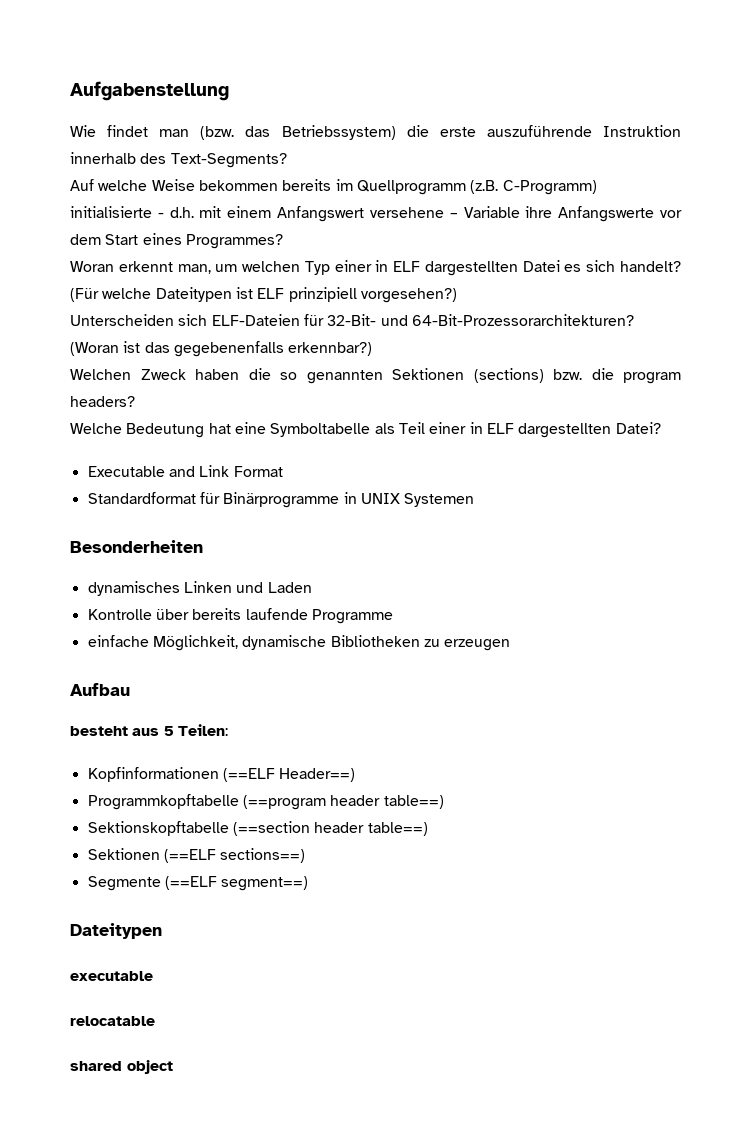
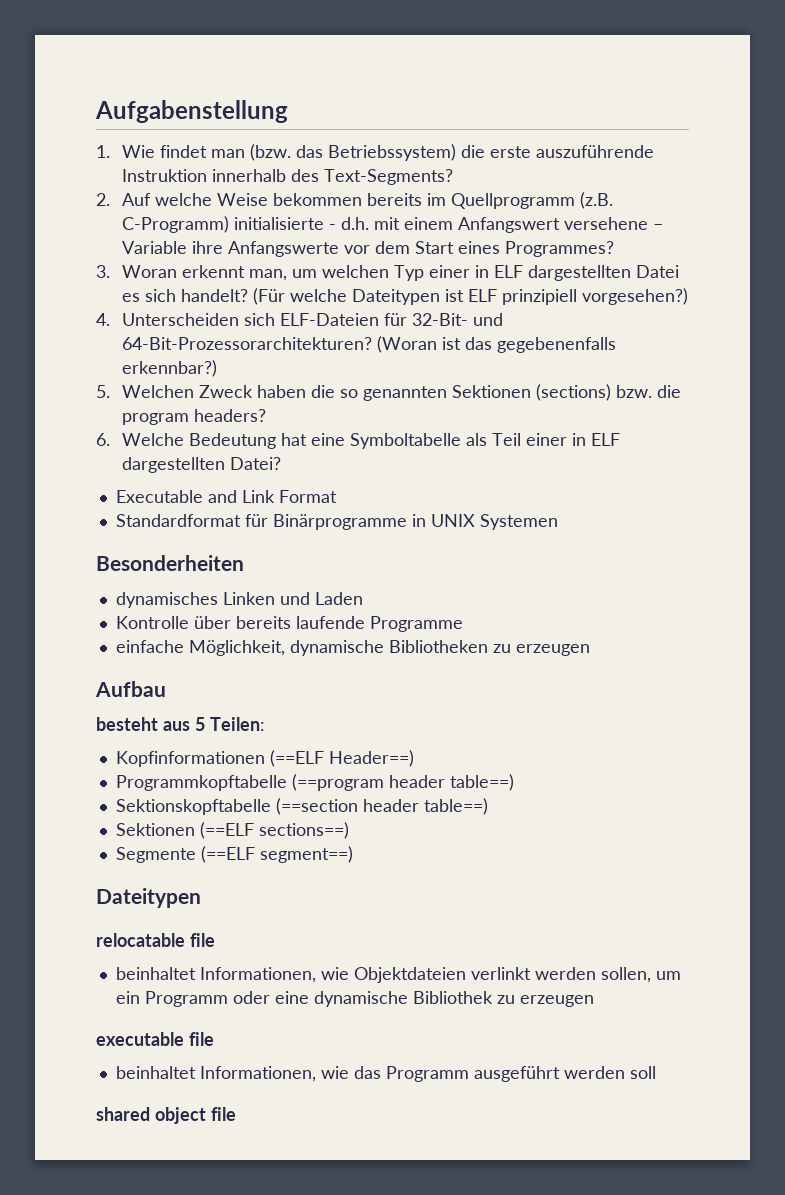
- Wie findet man (bzw. das Betriebssystem) die erste auszuführende Instruktion innerhalb des Text-Segments?
+ 1. Wie findet man (bzw. das Betriebssystem) die erste auszuführende Instruktion innerhalb des Text-Segments?
- Auf welche Weise bekommen bereits im Quellprogramm (z.B. C-Programm) initialisierte - d.h. mit einem Anfangswert versehene – Variable ihre Anfangswerte vor dem Start eines Programmes?
+ 2. Auf welche Weise bekommen bereits im Quellprogramm (z.B. C-Programm) initialisierte - d.h. mit einem Anfangswert versehene – Variable ihre Anfangswerte vor dem Start eines Programmes?
- Woran erkennt man, um welchen Typ einer in ELF dargestellten Datei es sich handelt?
+ 3. Woran erkennt man, um welchen Typ einer in ELF dargestellten Datei es sich handelt?
- Unterscheiden sich ELF-Dateien für 32-Bit- und 64-Bit-Prozessorarchitekturen?
+ 4. Unterscheiden sich ELF-Dateien für 32-Bit- und 64-Bit-Prozessorarchitekturen?
- Welchen Zweck haben die so genannten Sektionen (sections) bzw. die program headers?
+ 5. Welchen Zweck haben die so genannten Sektionen (sections) bzw. die program headers?
- Welche Bedeutung hat eine Symboltabelle als Teil einer in ELF dargestellten Datei?
+ 6. Welche Bedeutung hat eine Symboltabelle als Teil einer in ELF dargestellten Datei?
- executable
- relocatable
+ relocatable file
+ beinhaltet Informationen, wie Objektdateien verlinkt werden sollen, um ein Programm oder eine dynamische Bibliothek zu erzeugen
+ executable file
+ beinhaltet Informationen, wie das Programm ausgeführt werden soll
- shared object
+ shared object file

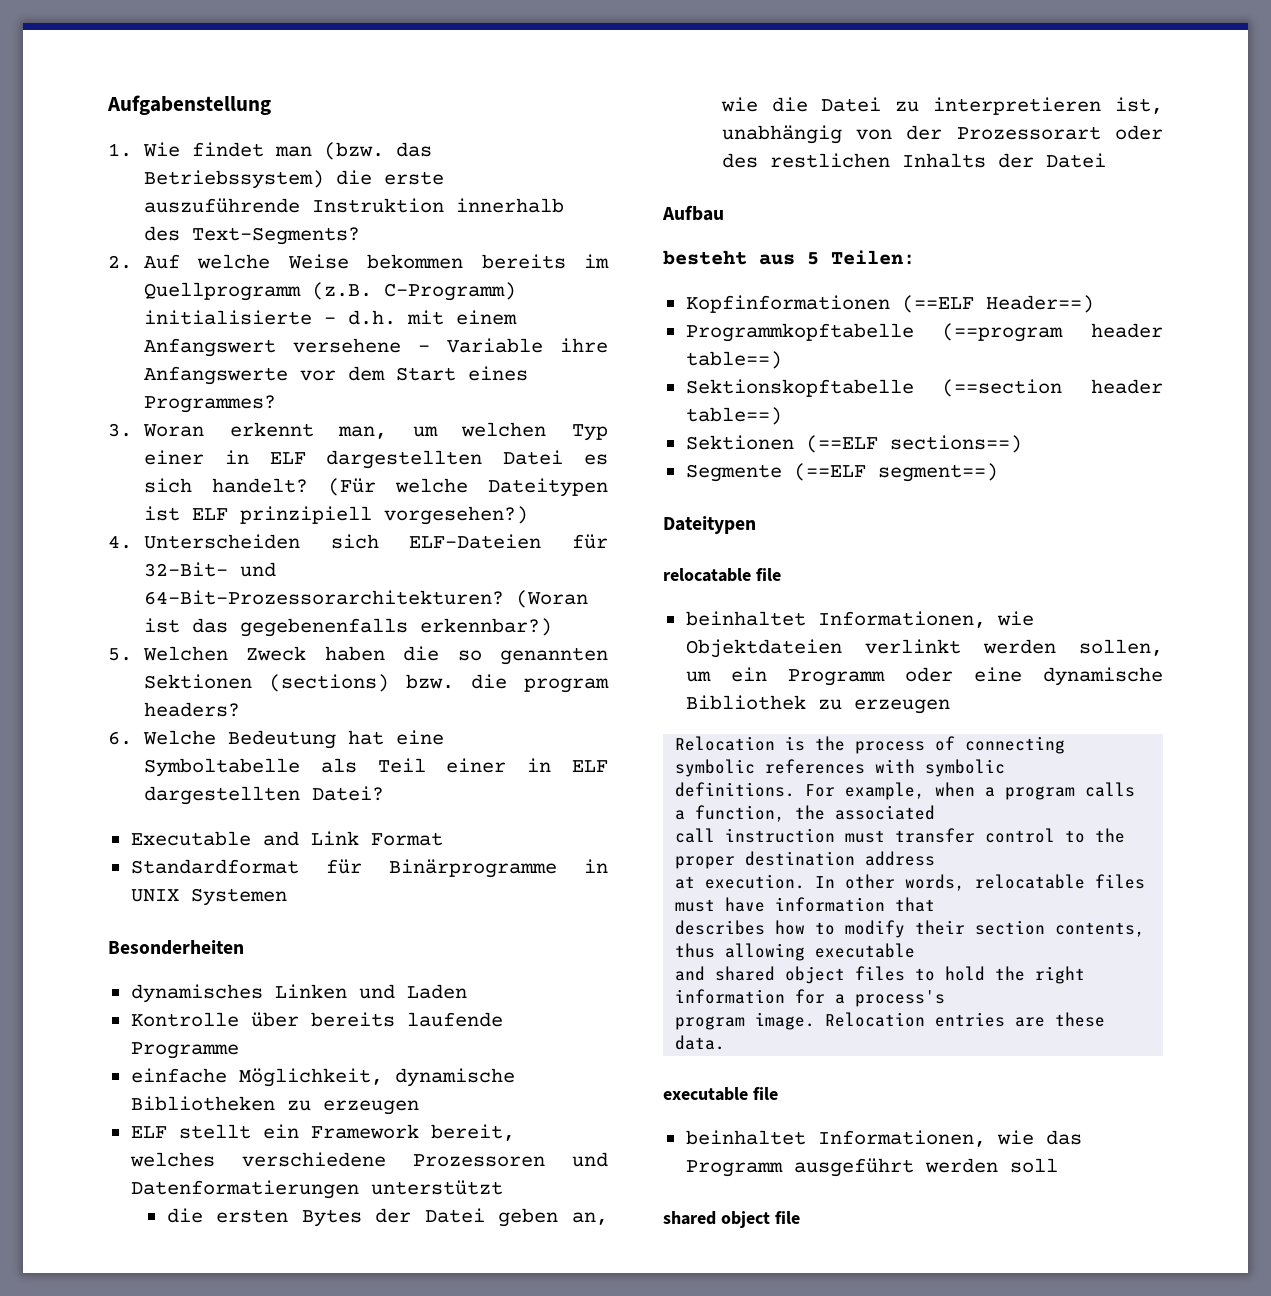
+ ELF stellt ein Framework bereit, welches verschiedene Prozessoren und Datenformatierungen unterstützt
+ die ersten Bytes der Datei geben an, wie die Datei zu interpretieren ist, unabhängig von der Prozessorart oder des restlichen Inhalts der Datei
+ Relocation is the process of connecting symbolic references with symbolic
+ definitions. For example, when a program calls a function, the associated
+ call instruction must transfer control to the proper destination address
+ at execution. In other words, relocatable files must have information that
+ describes how to modify their section contents, thus allowing executable
+ and shared object files to hold the right information for a process's
+ program image. Relocation entries are these data.

